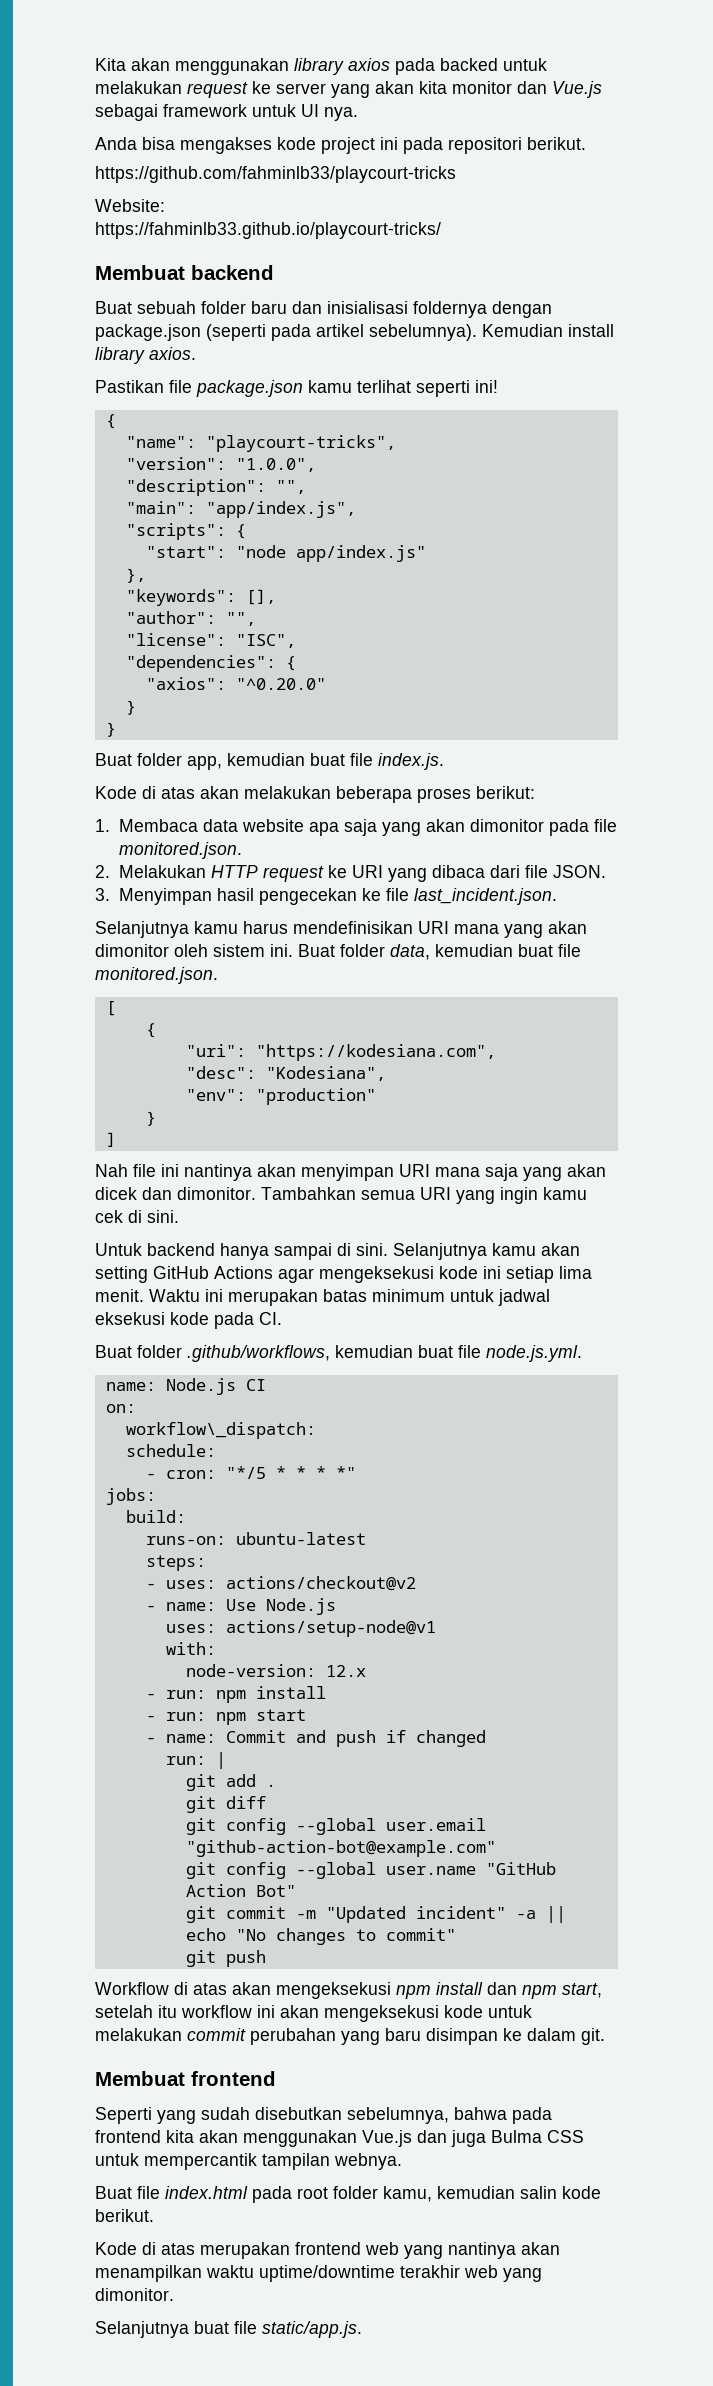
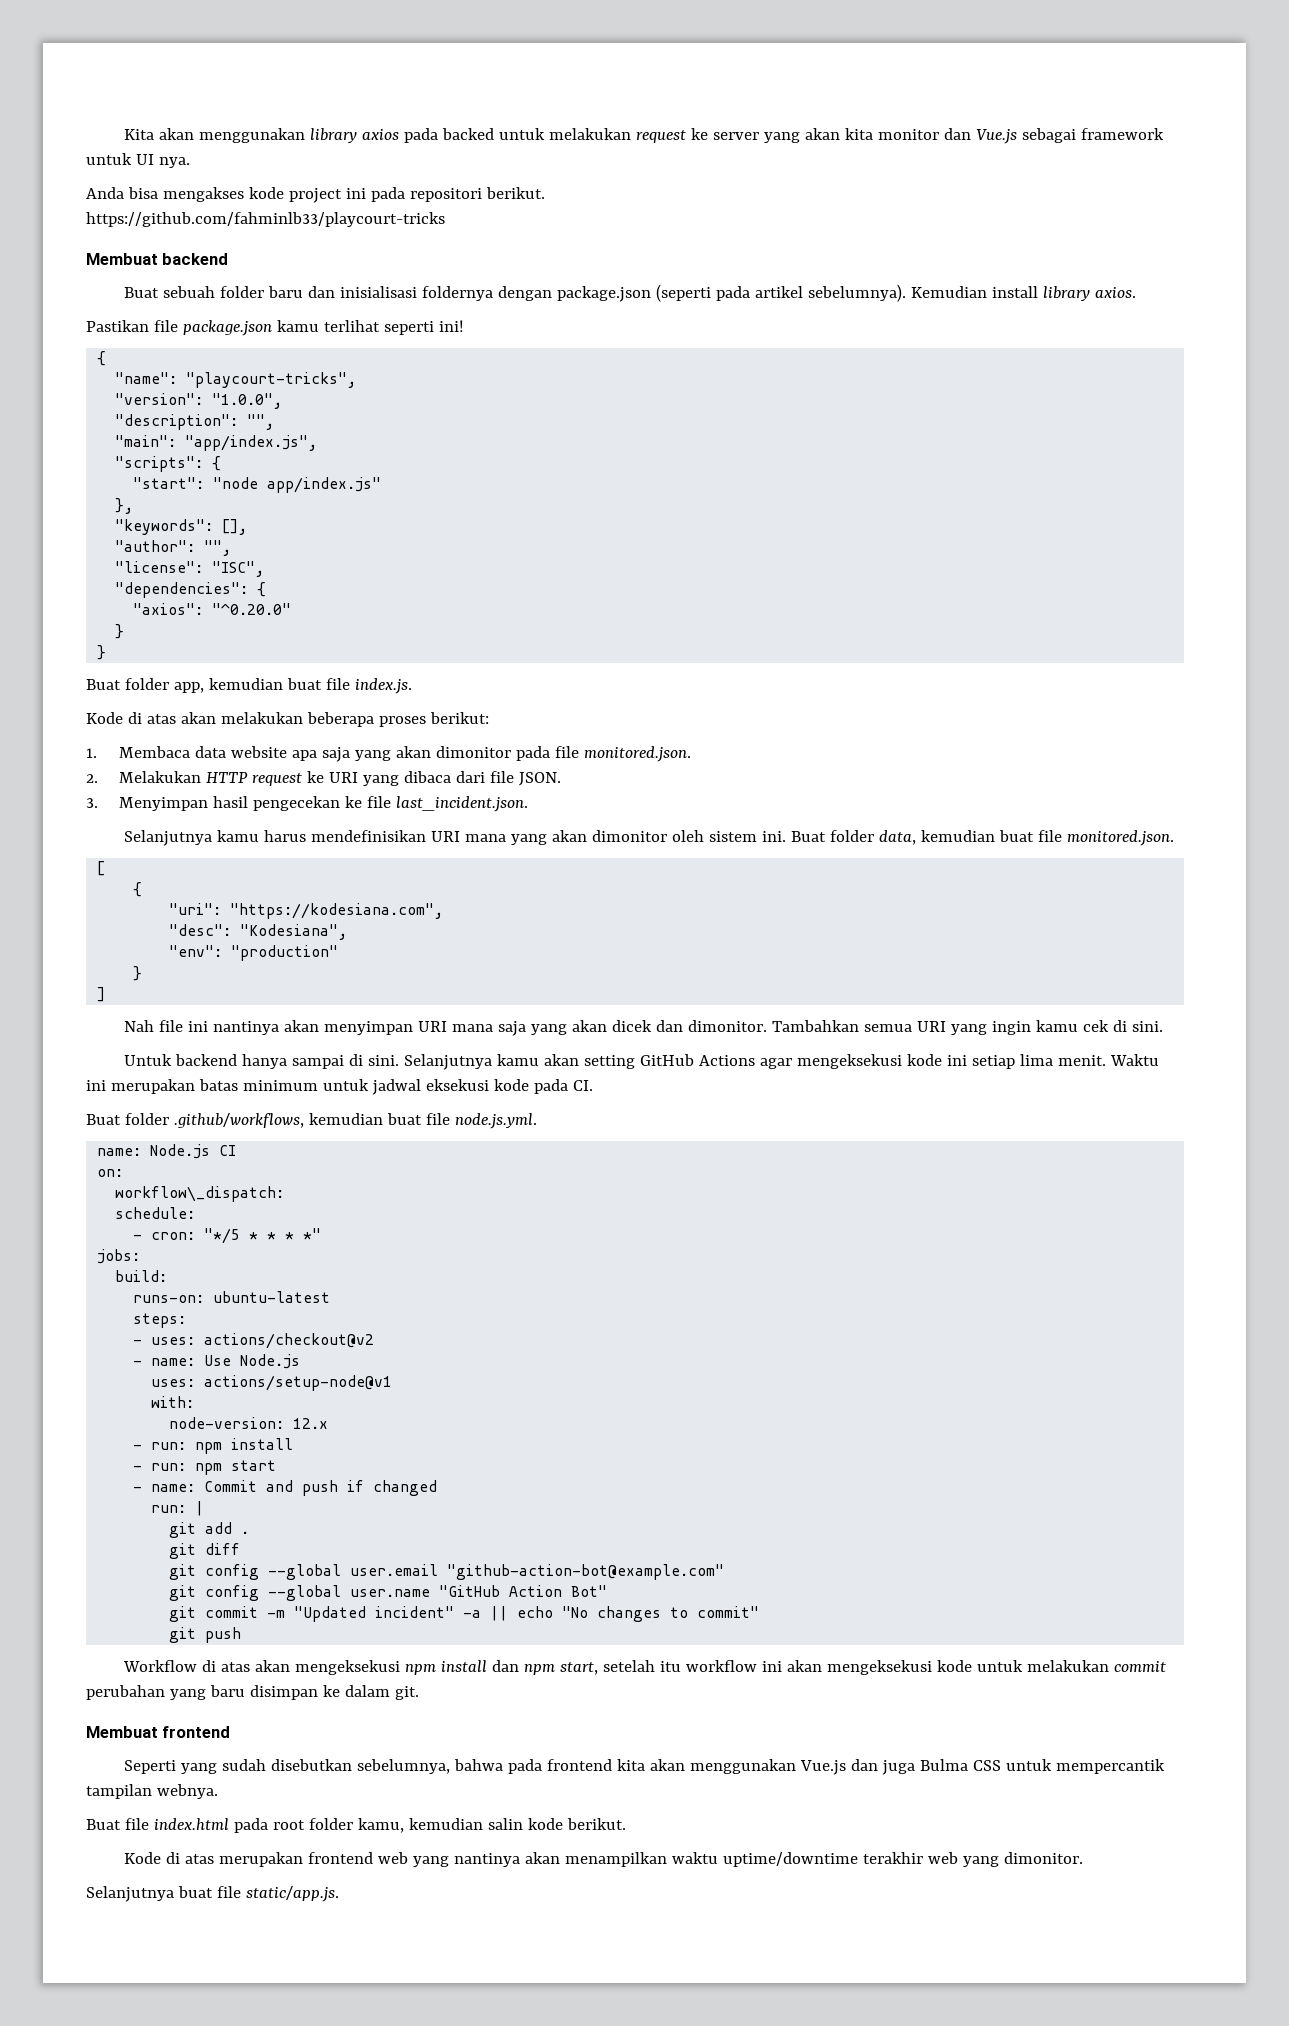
- Website:
- https://fahminlb33.github.io/playcourt-tricks/

